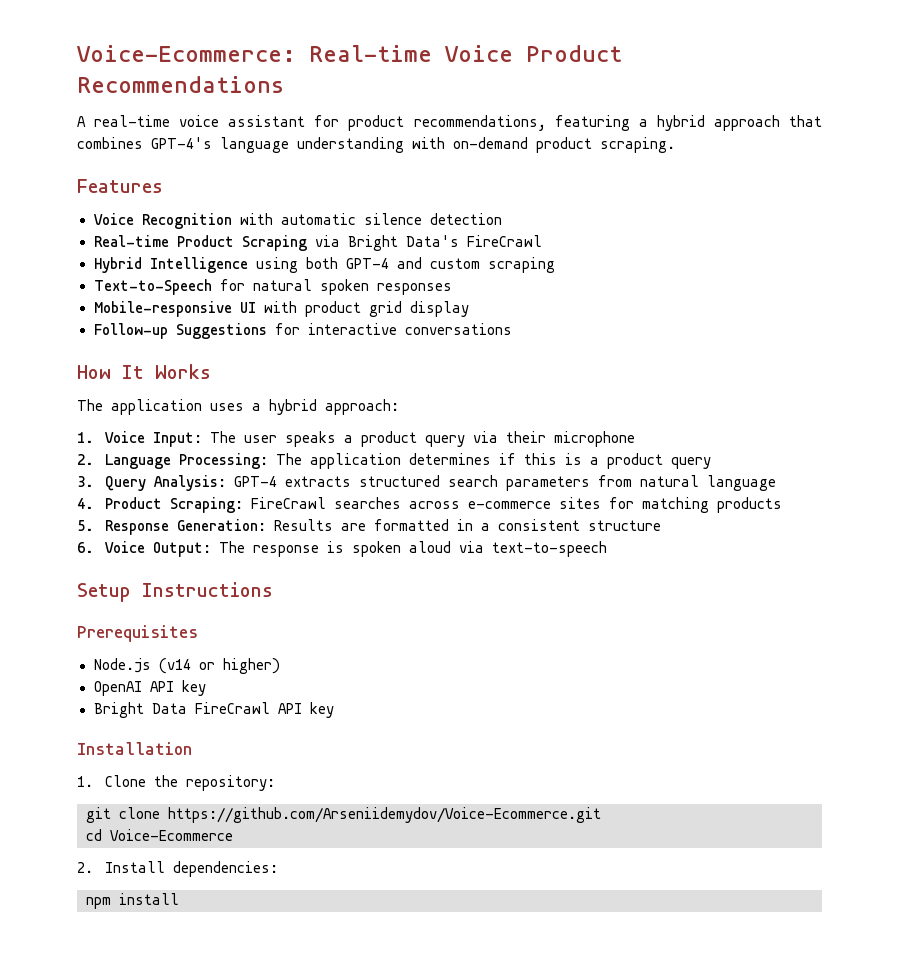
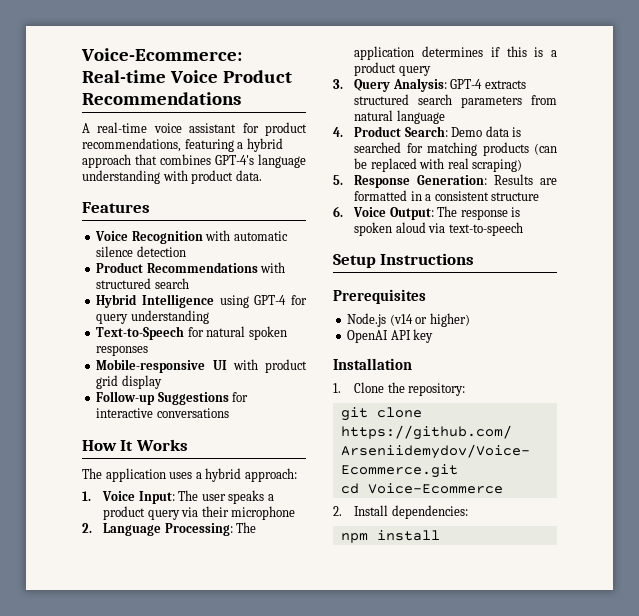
- A real-time voice assistant for product recommendations, featuring a hybrid approach that combines GPT-4's language understanding with on-demand product scraping.
+ A real-time voice assistant for product recommendations, featuring a hybrid approach that combines GPT-4's language understanding with product data.
- Real-time Product Scraping via Bright Data's FireCrawl
- Hybrid Intelligence using both GPT-4 and custom scraping
+ Product Recommendations with structured search
+ Hybrid Intelligence using GPT-4 for query understanding
- 4. Product Scraping: FireCrawl searches across e-commerce sites for matching products
+ 4. Product Search: Demo data is searched for matching products (can be replaced with real scraping)
- Bright Data FireCrawl API key

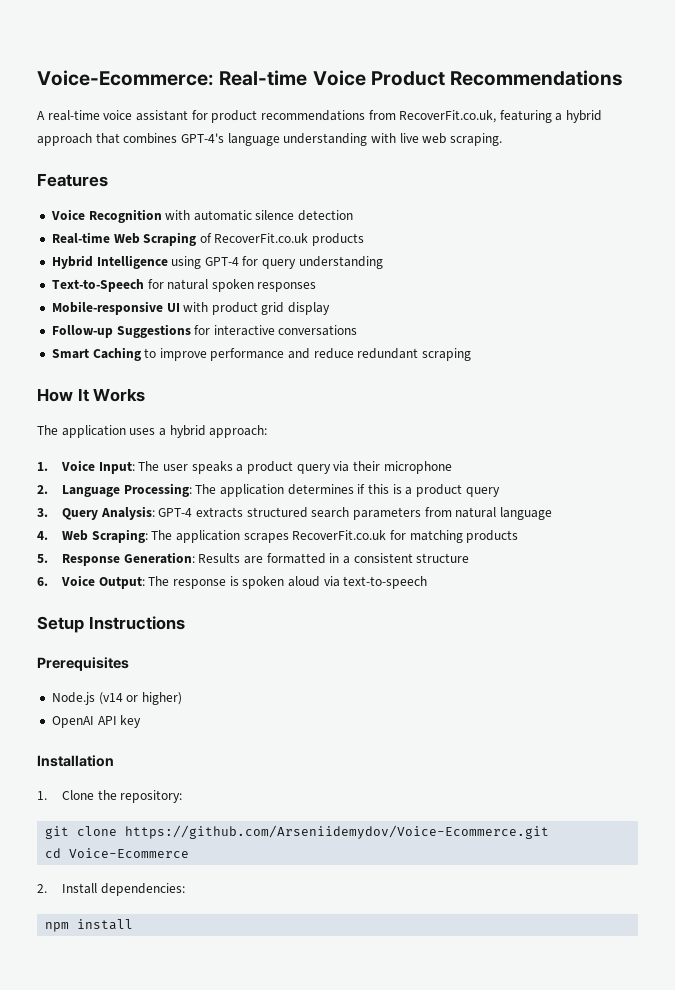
- A real-time voice assistant for product recommendations, featuring a hybrid approach that combines GPT-4's language understanding with product data.
+ A real-time voice assistant for product recommendations from RecoverFit.co.uk, featuring a hybrid approach that combines GPT-4's language understanding with live web scraping.
- Product Recommendations with structured search
+ Real-time Web Scraping of RecoverFit.co.uk products
+ Smart Caching to improve performance and reduce redundant scraping
- 4. Product Search: Demo data is searched for matching products (can be replaced with real scraping)
+ 4. Web Scraping: The application scrapes RecoverFit.co.uk for matching products

